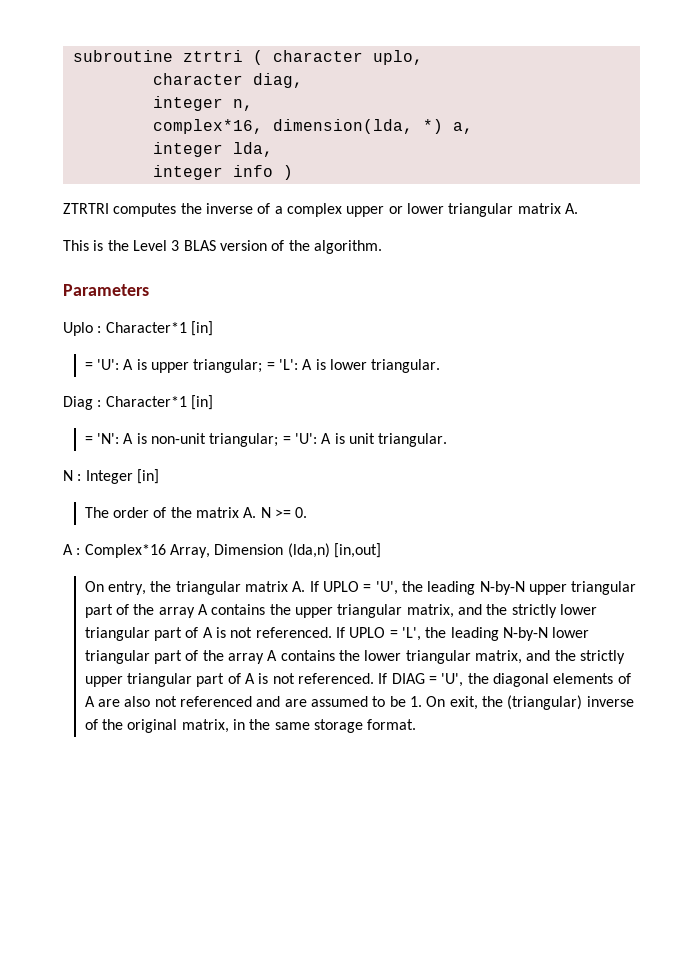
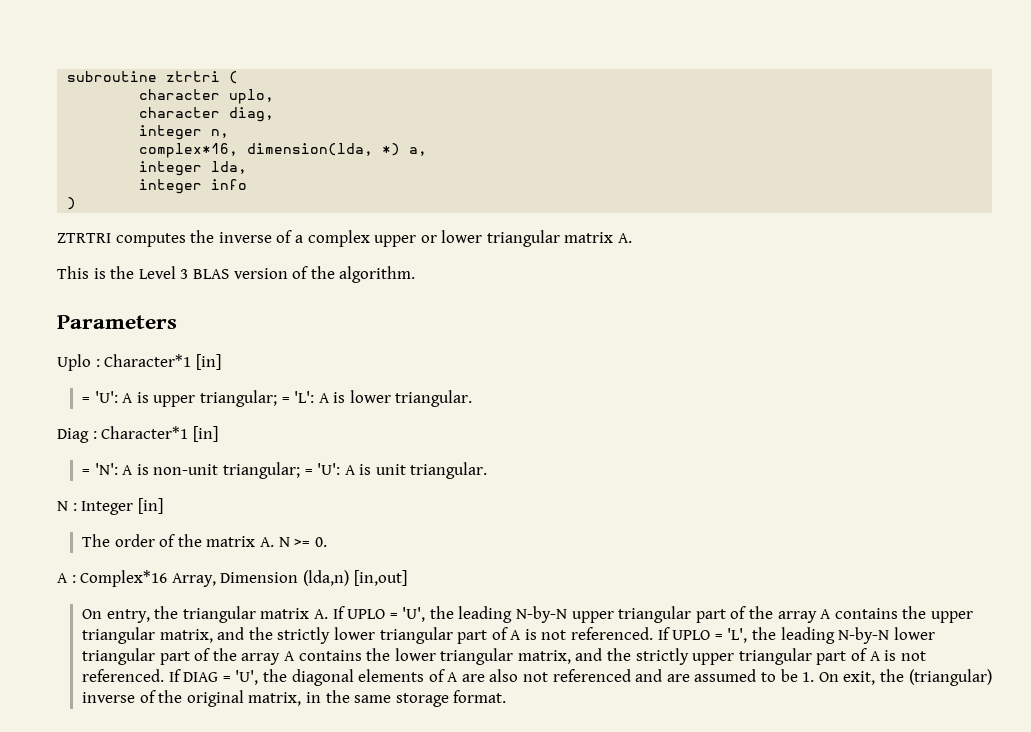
- subroutine ztrtri ( character uplo,
+ subroutine ztrtri (
+ character uplo,
- integer info )
+ integer info
+ )

